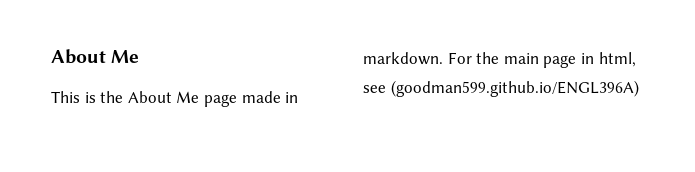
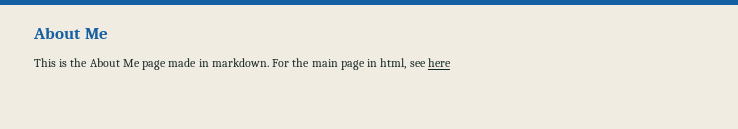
- For the main page in html, see (goodman599.github.io/ENGL396A)
+ For the main page in html, see here

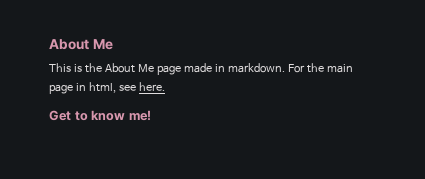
- For the main page in html, see here
+ For the main page in html, see here.
+ Get to know me!

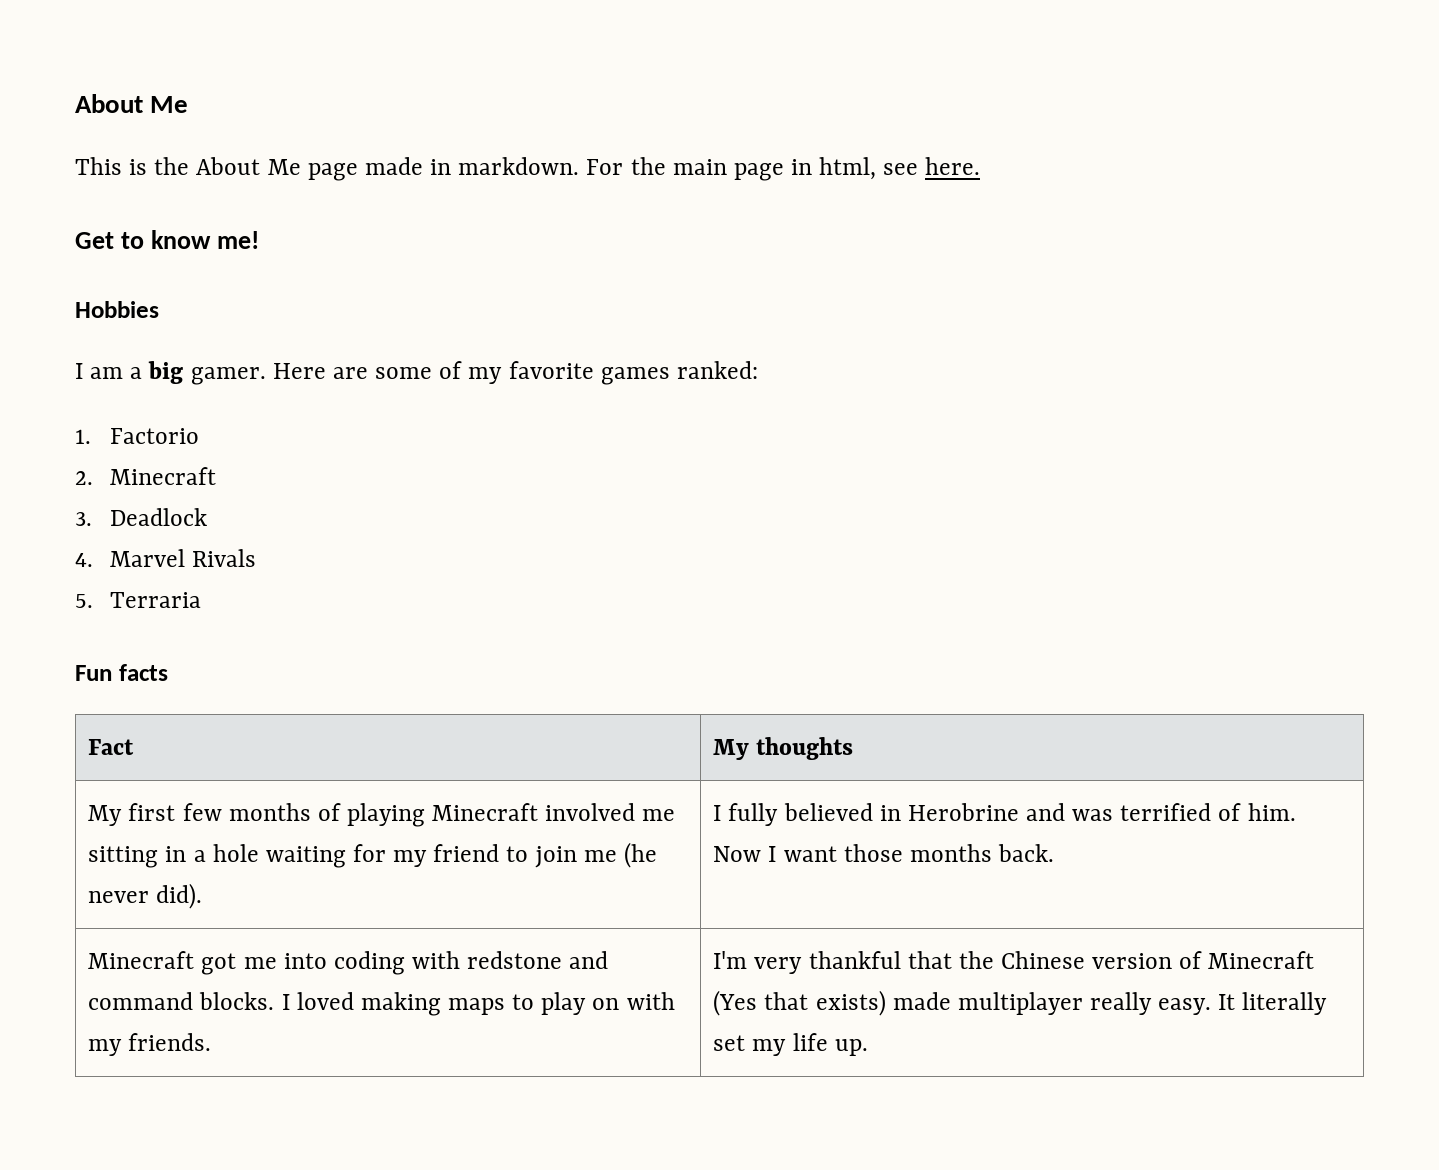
+ Hobbies
+ I am a big gamer. Here are some of my favorite games ranked:
+ 1. Factorio
+ 2. Minecraft
+ 3. Deadlock
+ 4. Marvel Rivals
+ 5. Terraria
+ Fun facts
+ Fact | My thoughts
+ My first few months of playing Minecraft involved me sitting in a hole waiting for my friend to join me (he never did). | I fully believed in Herobrine and was terrified of him. Now I want those months back.
+ Minecraft got me into coding with redstone and command blocks. I loved making maps to play on with my friends. | I'm very thankful that the Chinese version of Minecraft (Yes that exists) made multiplayer really easy. It literally set my life up.

